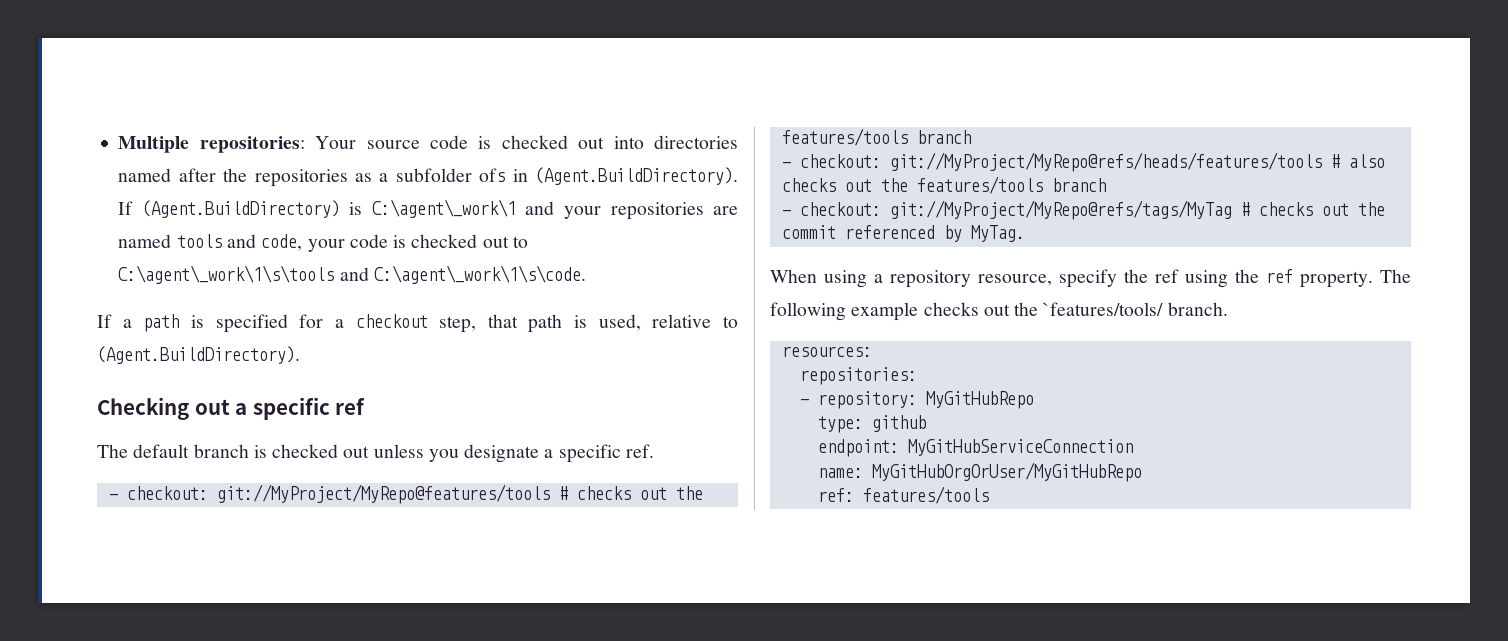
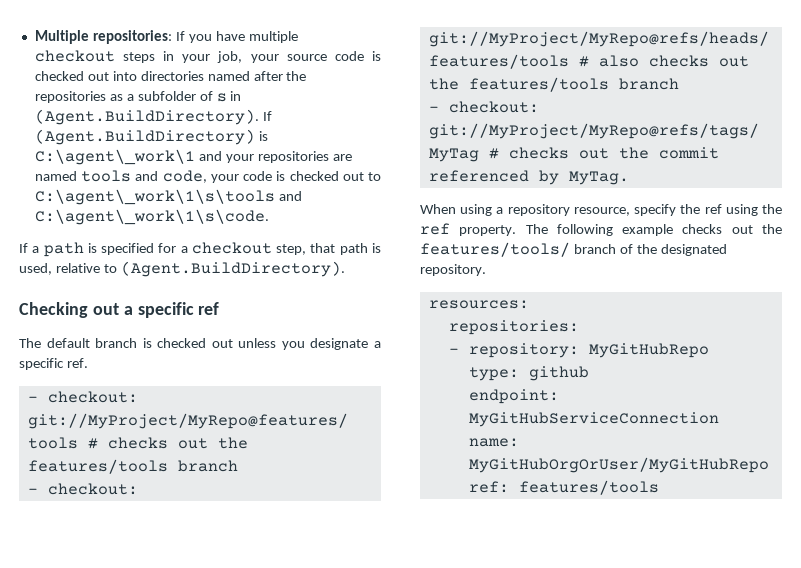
- Multiple repositories: Your source code is checked out into directories named after the repositories as a subfolder ofs in (Agent.BuildDirectory). If (Agent.BuildDirectory) is C:\agent\_work\1 and your repositories are named tools and code, your code is checked out to C:\agent\_work\1\s\tools and C:\agent\_work\1\s\code.
+ Multiple repositories: If you have multiple checkout steps in your job, your source code is checked out into directories named after the repositories as a subfolder of s in (Agent.BuildDirectory). If (Agent.BuildDirectory) is C:\agent\_work\1 and your repositories are named tools and code, your code is checked out to C:\agent\_work\1\s\tools and C:\agent\_work\1\s\code.
- The following example checks out the `features/tools/ branch.
+ The following example checks out the features/tools/ branch of the designated repository.

